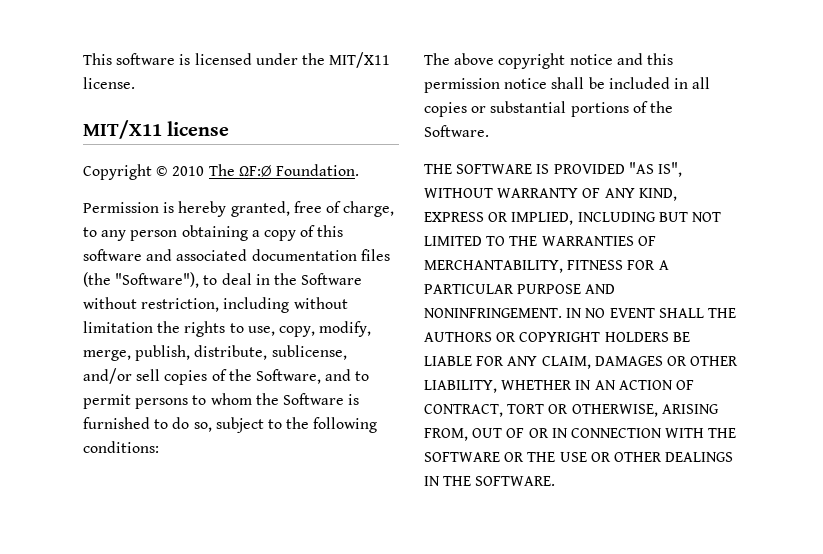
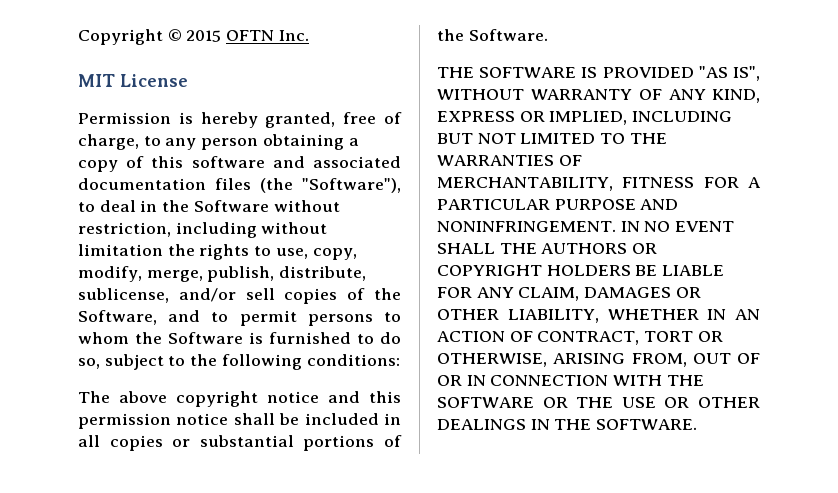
- This software is licensed under the MIT/X11 license.
- MIT/X11 license
- Copyright © 2010 The ΩF:∅ Foundation.
+ Copyright © 2015 OFTN Inc.
+ MIT License

